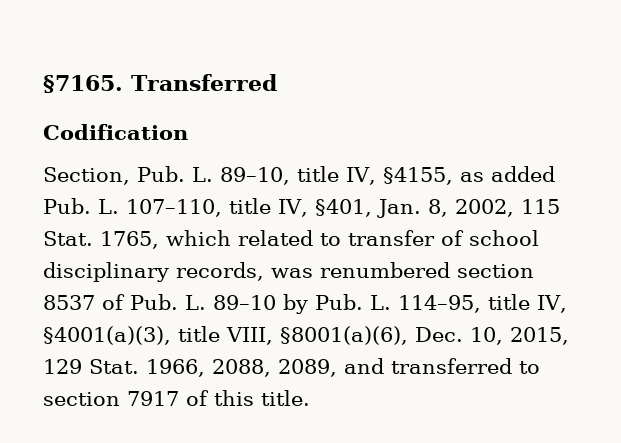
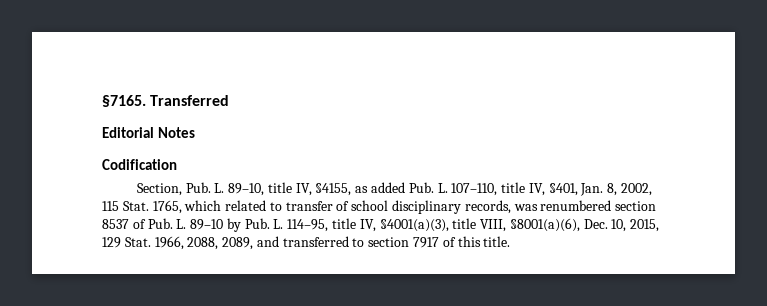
+ Editorial Notes

